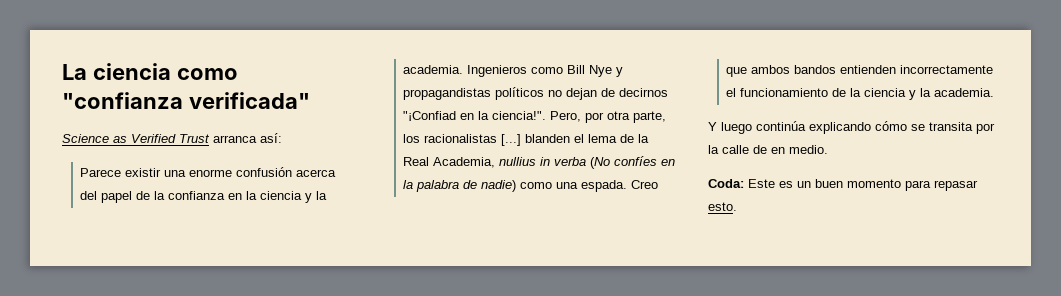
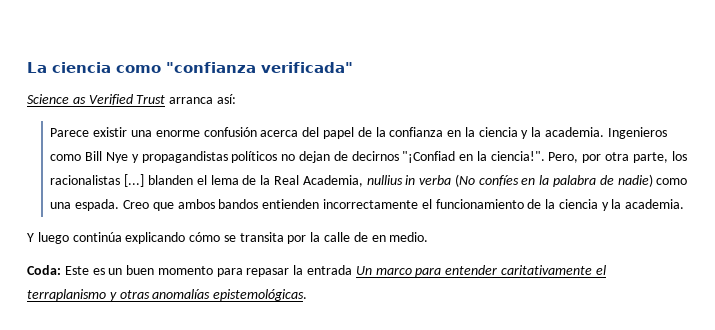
- Coda: Este es un buen momento para repasar esto.
+ Coda: Este es un buen momento para repasar la entrada Un marco para entender caritativamente el terraplanismo y otras anomalías epistemológicas.

